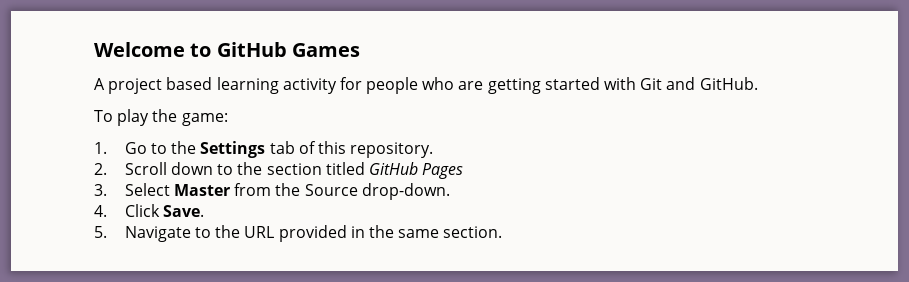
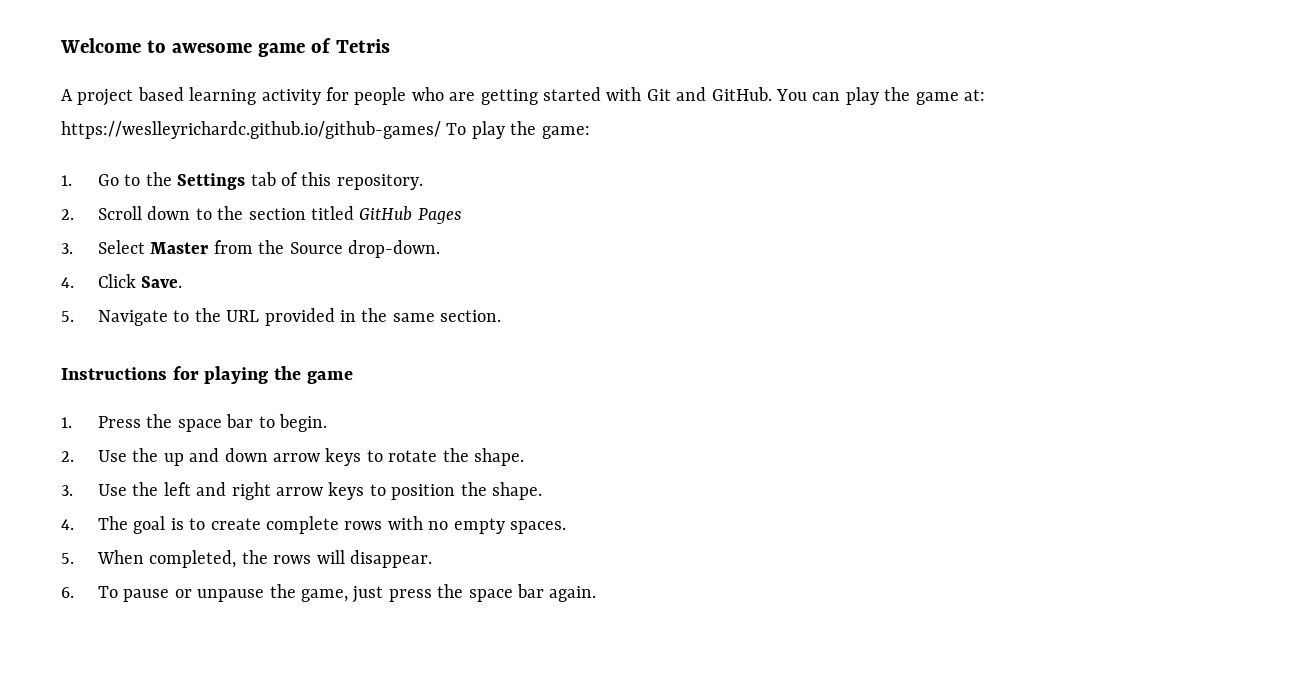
- Welcome to GitHub Games
+ Welcome to awesome game of Tetris
- A project based learning activity for people who are getting started with Git and GitHub.
- To play the game:
+ A project based learning activity for people who are getting started with Git and GitHub. You can play the game at: https://weslleyrichardc.github.io/github-games/ To play the game:
+ Instructions for playing the game
+ 1. Press the space bar to begin.
+ 2. Use the up and down arrow keys to rotate the shape.
+ 3. Use the left and right arrow keys to position the shape.
+ 4. The goal is to create complete rows with no empty spaces.
+ 5. When completed, the rows will disappear.
+ 6. To pause or unpause the game, just press the space bar again.

